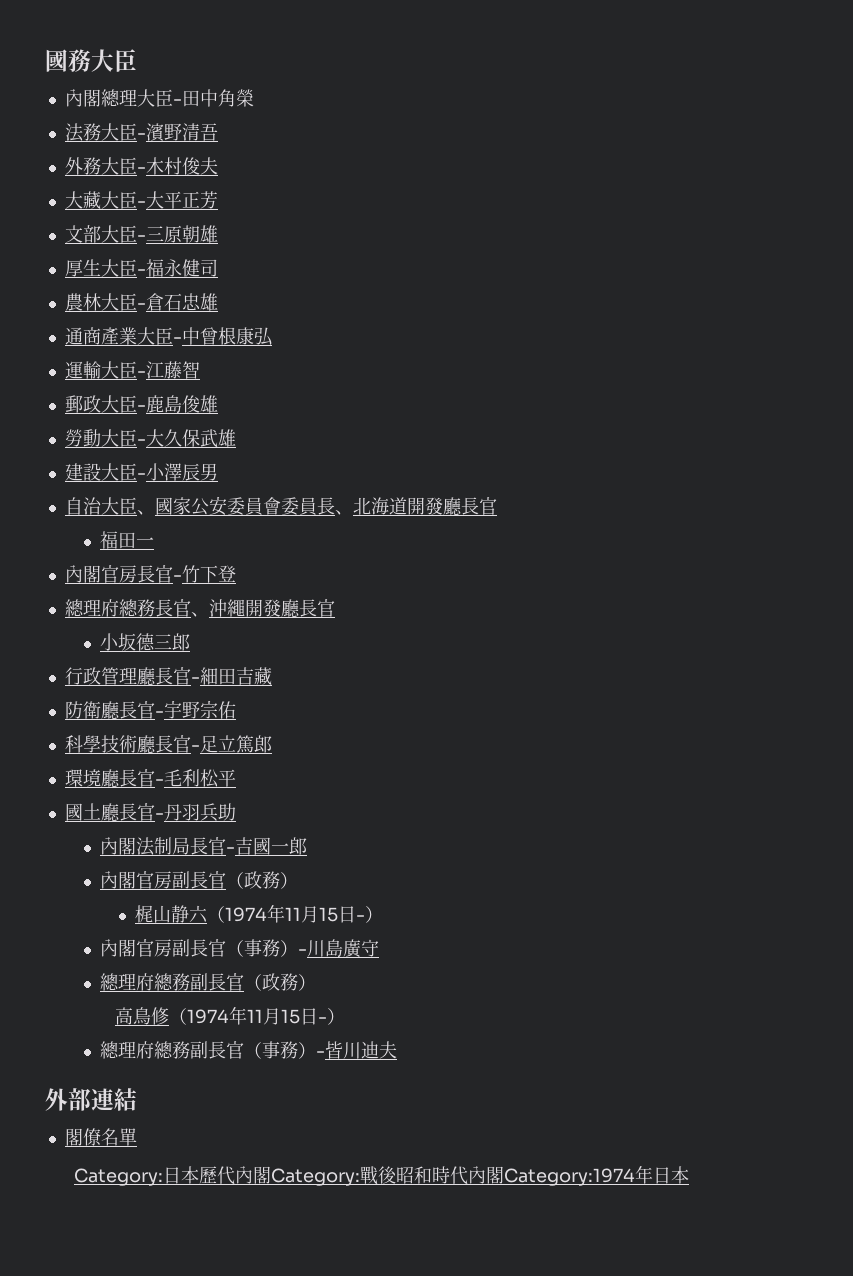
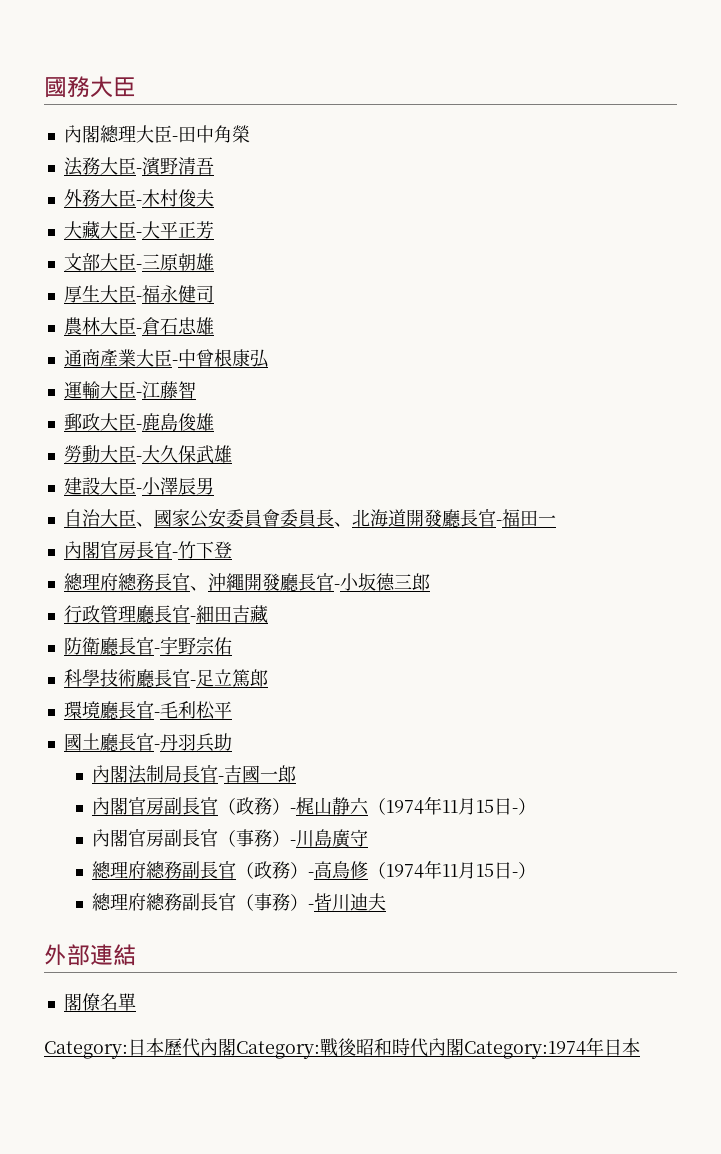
- 自治大臣、國家公安委員會委員長、北海道開發廳長官
- 福田一
+ 自治大臣、國家公安委員會委員長、北海道開發廳長官-福田一
- 總理府總務長官、沖繩開發廳長官
- 小坂德三郎
+ 總理府總務長官、沖繩開發廳長官-小坂德三郎
- 內閣官房副長官（政務）
- 梶山静六（1974年11月15日-）
+ 內閣官房副長官（政務）-梶山静六（1974年11月15日-）
- 總理府總務副長官（政務）
- 高鳥修（1974年11月15日-）
+ 總理府總務副長官（政務）-高鳥修（1974年11月15日-）

